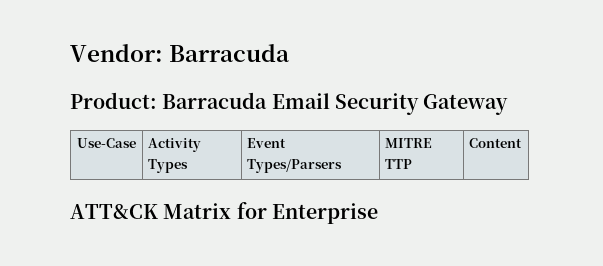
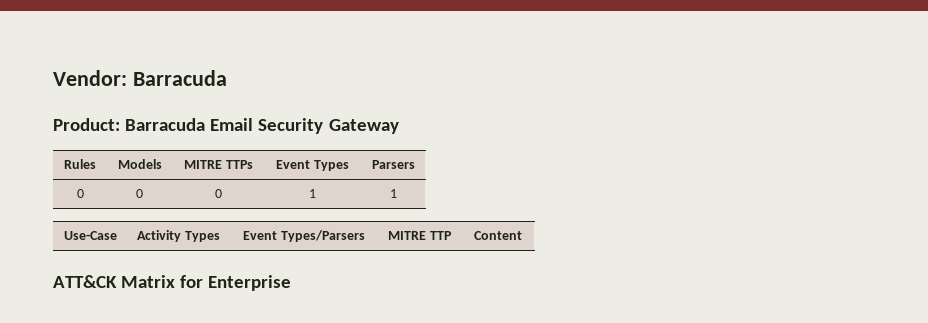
+ Rules | Models | MITRE TTPs | Event Types | Parsers
+ 0 | 0 | 0 | 1 | 1

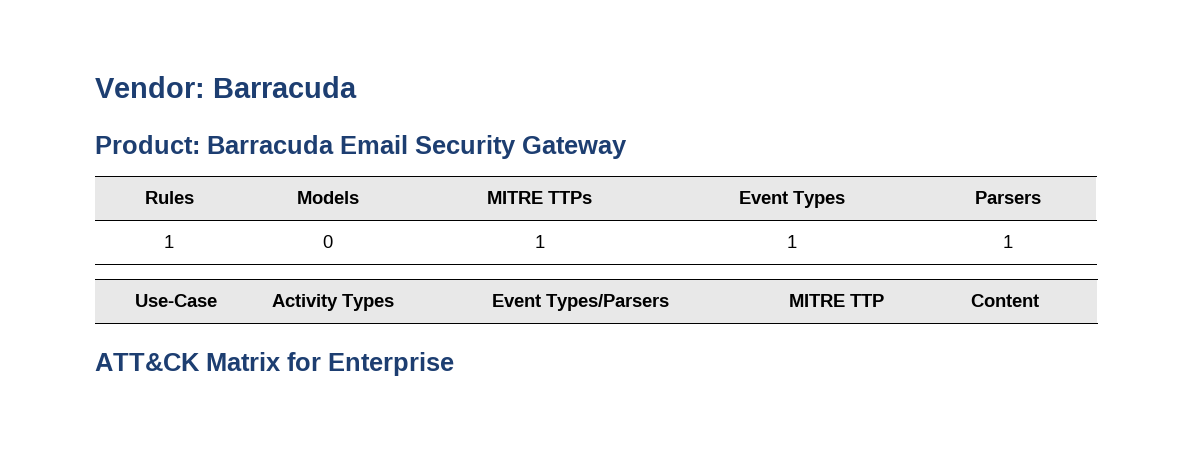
- 0 | 0 | 0 | 1 | 1
+ 1 | 0 | 1 | 1 | 1

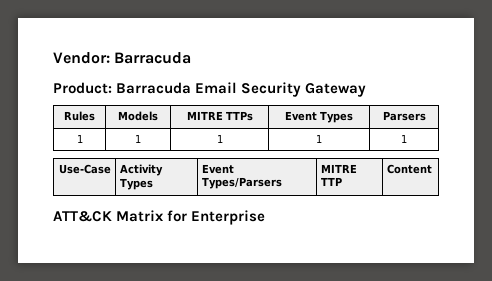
- 1 | 0 | 1 | 1 | 1
+ 1 | 1 | 1 | 1 | 1

